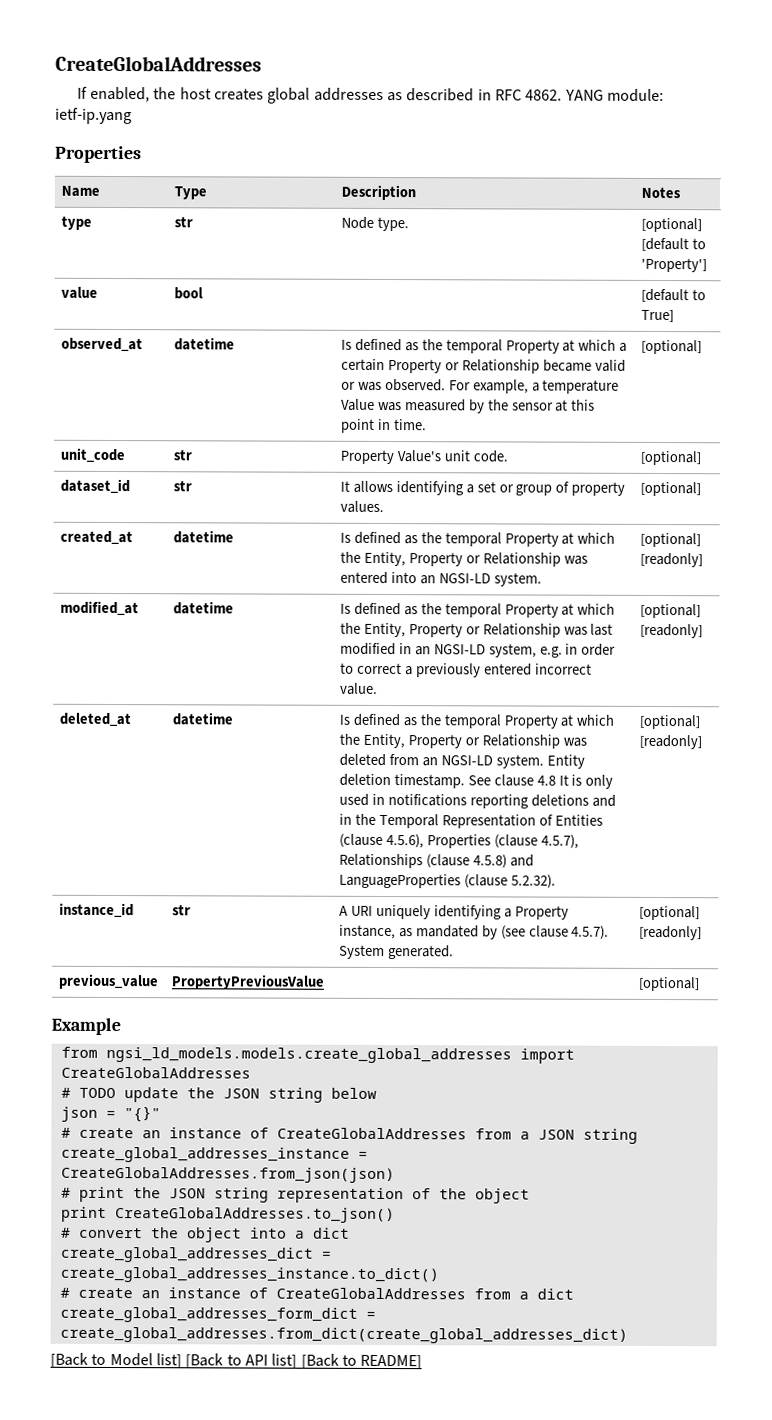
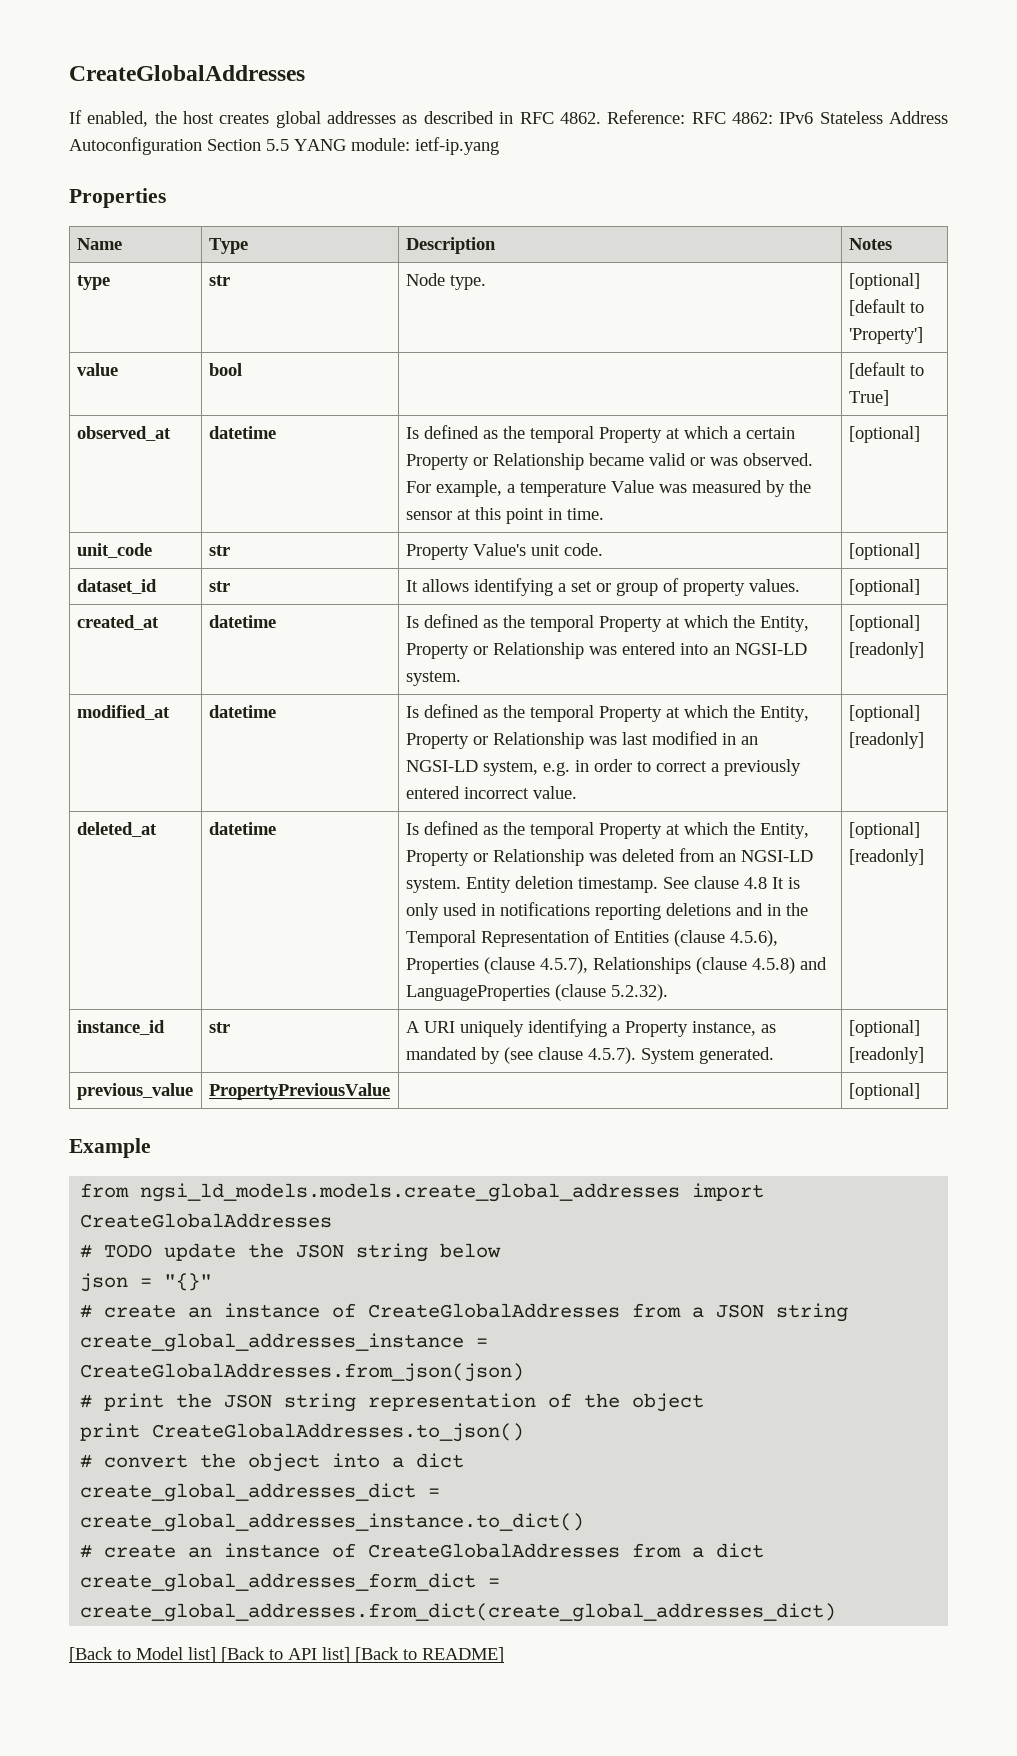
- YANG module: ietf-ip.yang
+ Reference: RFC 4862: IPv6 Stateless Address Autoconfiguration Section 5.5 YANG module: ietf-ip.yang

